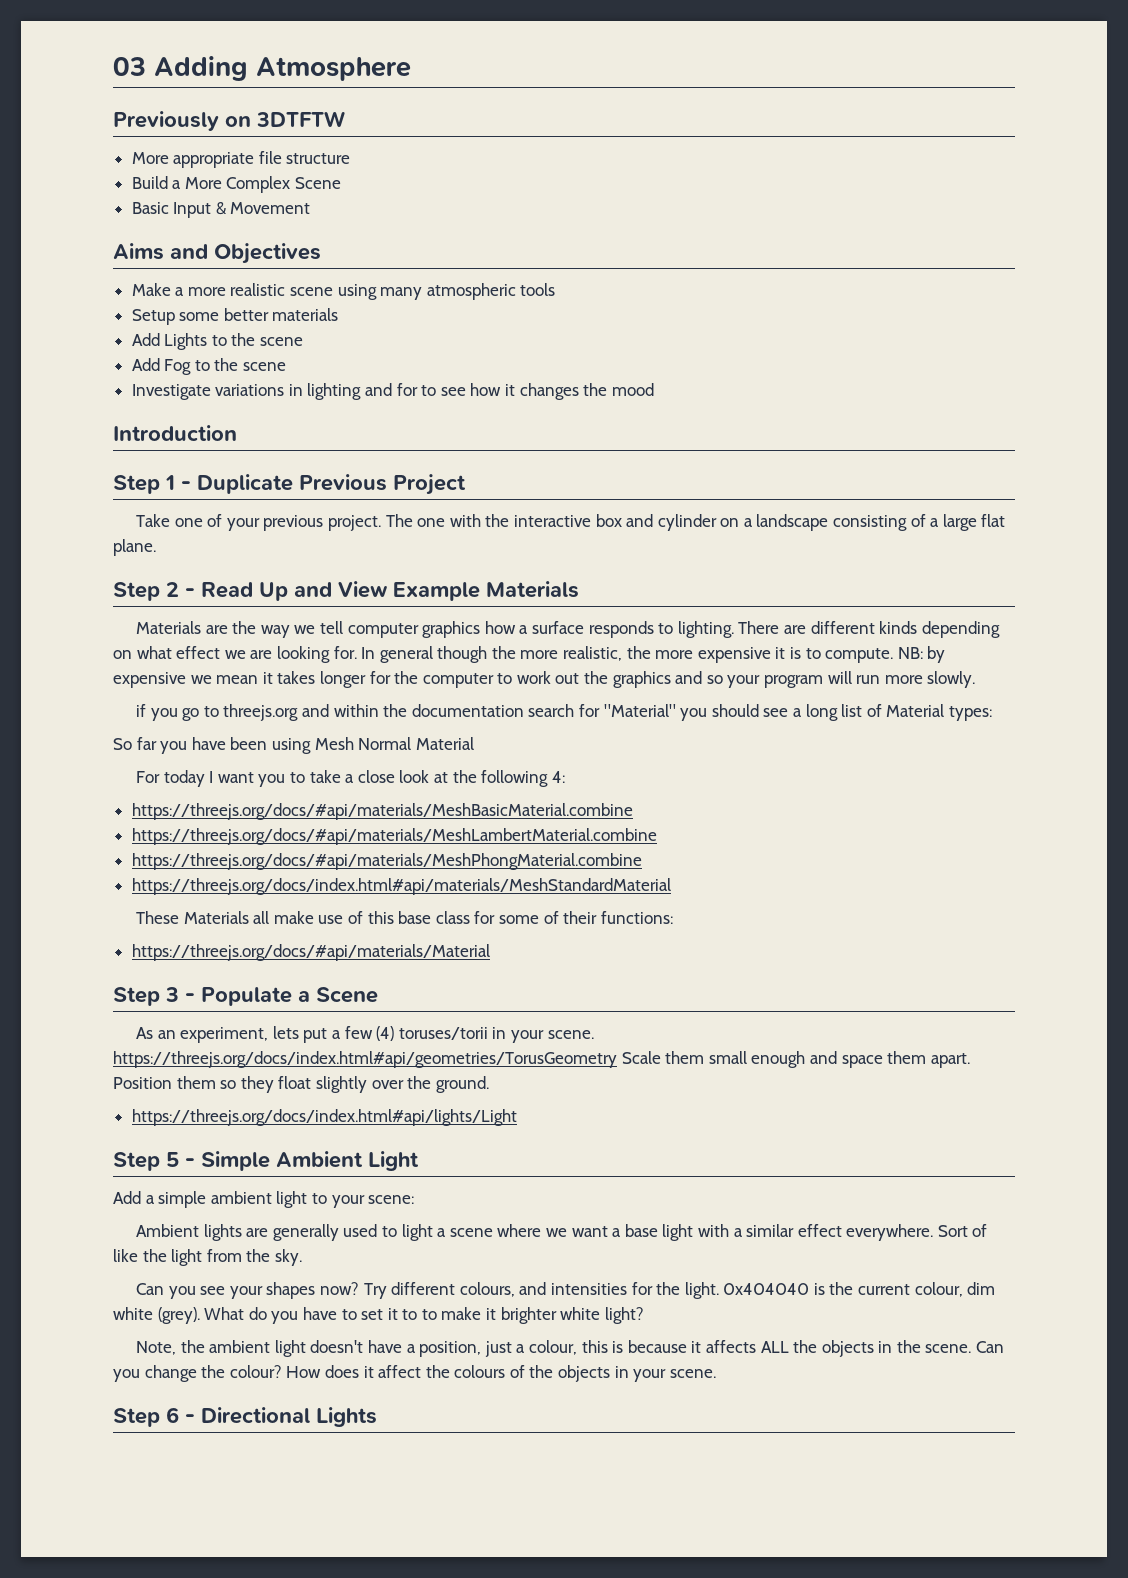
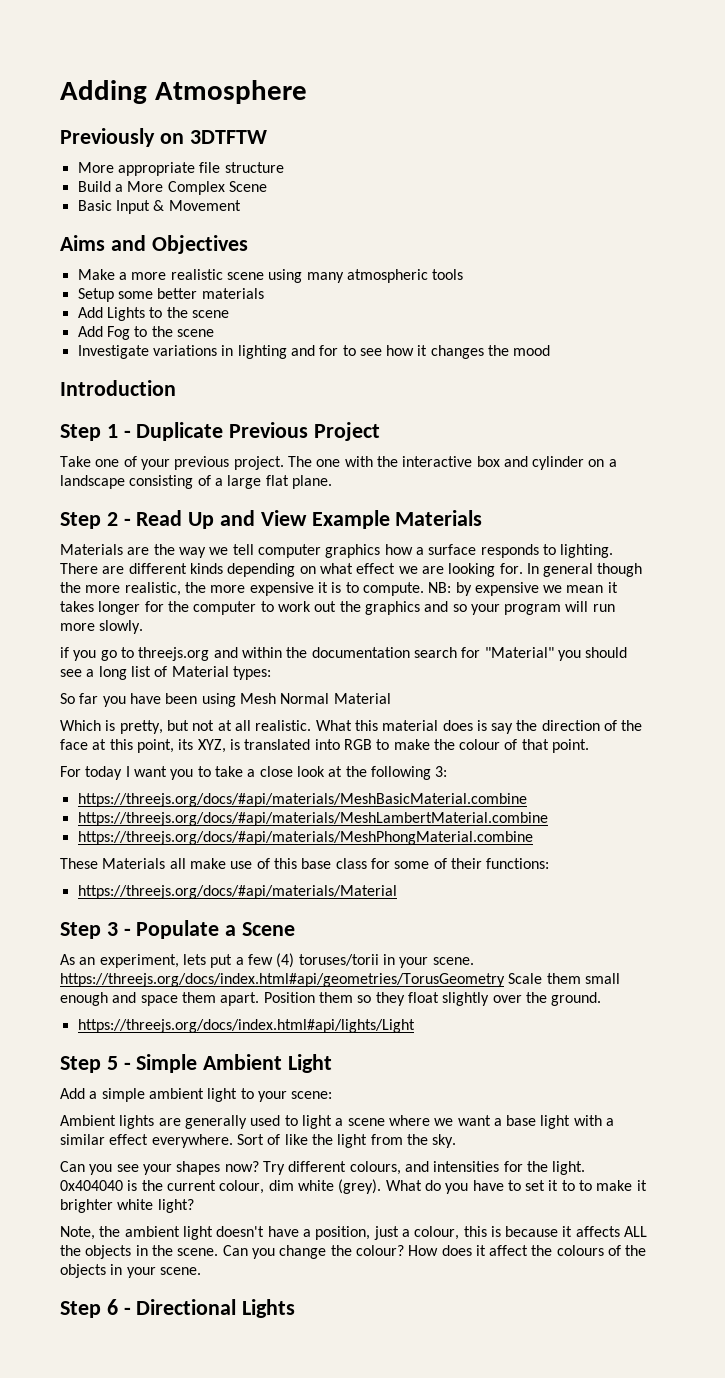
- 03 Adding Atmosphere
+ Adding Atmosphere
+ Which is pretty, but not at all realistic. What this material does is say the direction of the face at this point, its XYZ, is translated into RGB to make the colour of that point.
- For today I want you to take a close look at the following 4:
+ For today I want you to take a close look at the following 3:
- https://threejs.org/docs/index.html#api/materials/MeshStandardMaterial

